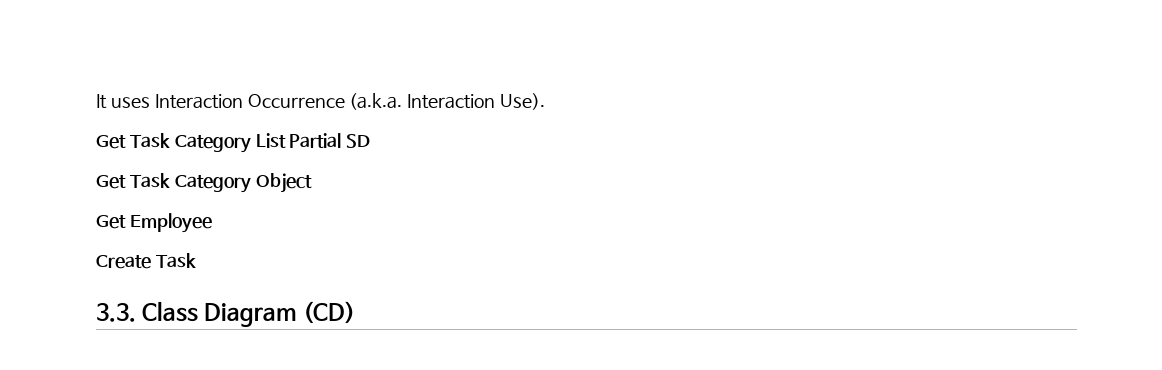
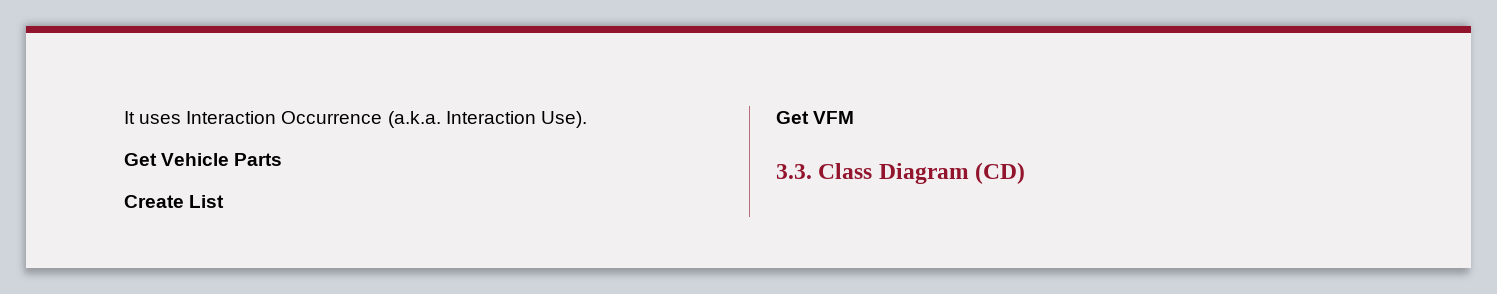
- Get Task Category List Partial SD
- Get Task Category Object
- Get Employee
- Create Task
+ Get Vehicle Parts
+ Create List
+ Get VFM

